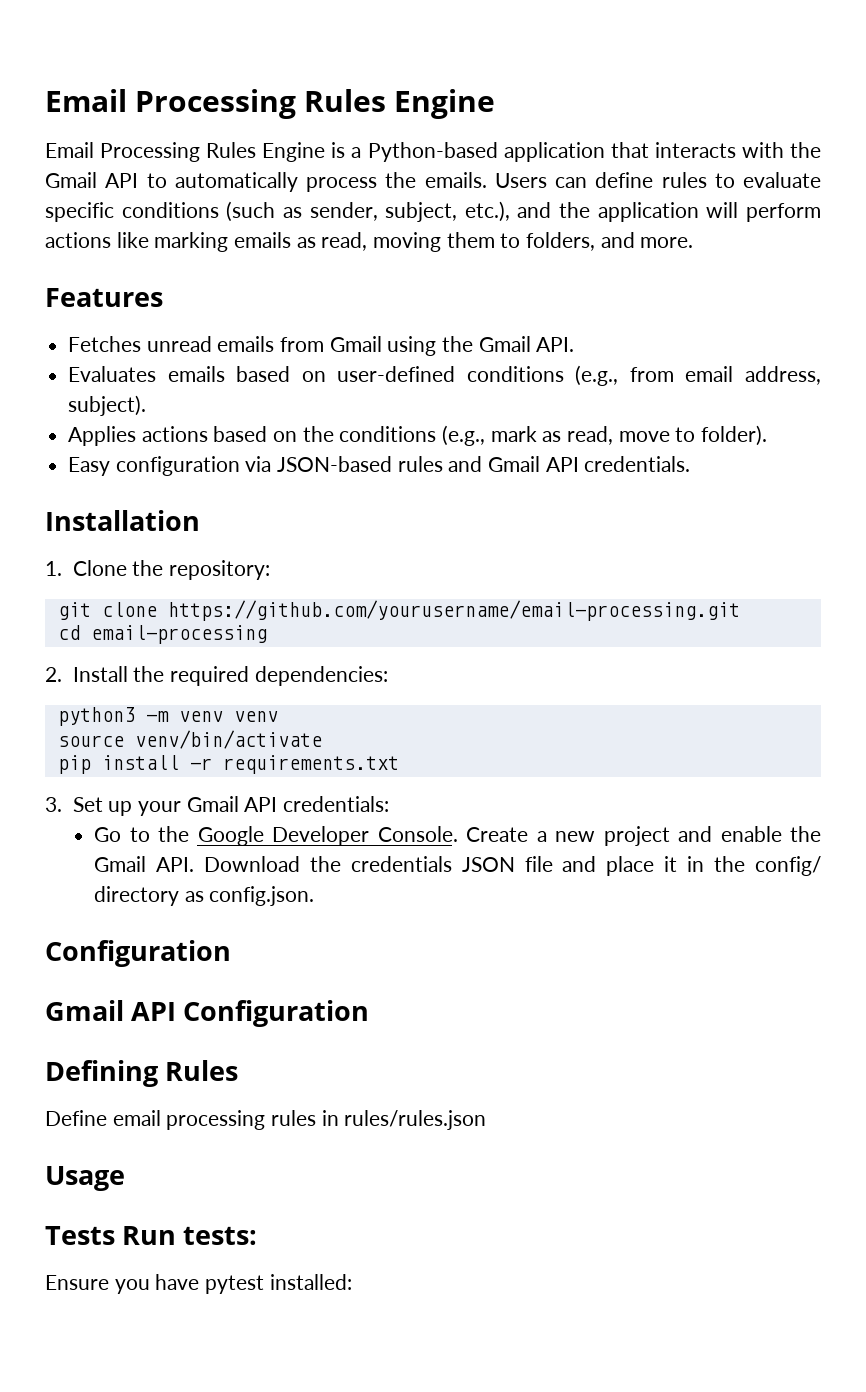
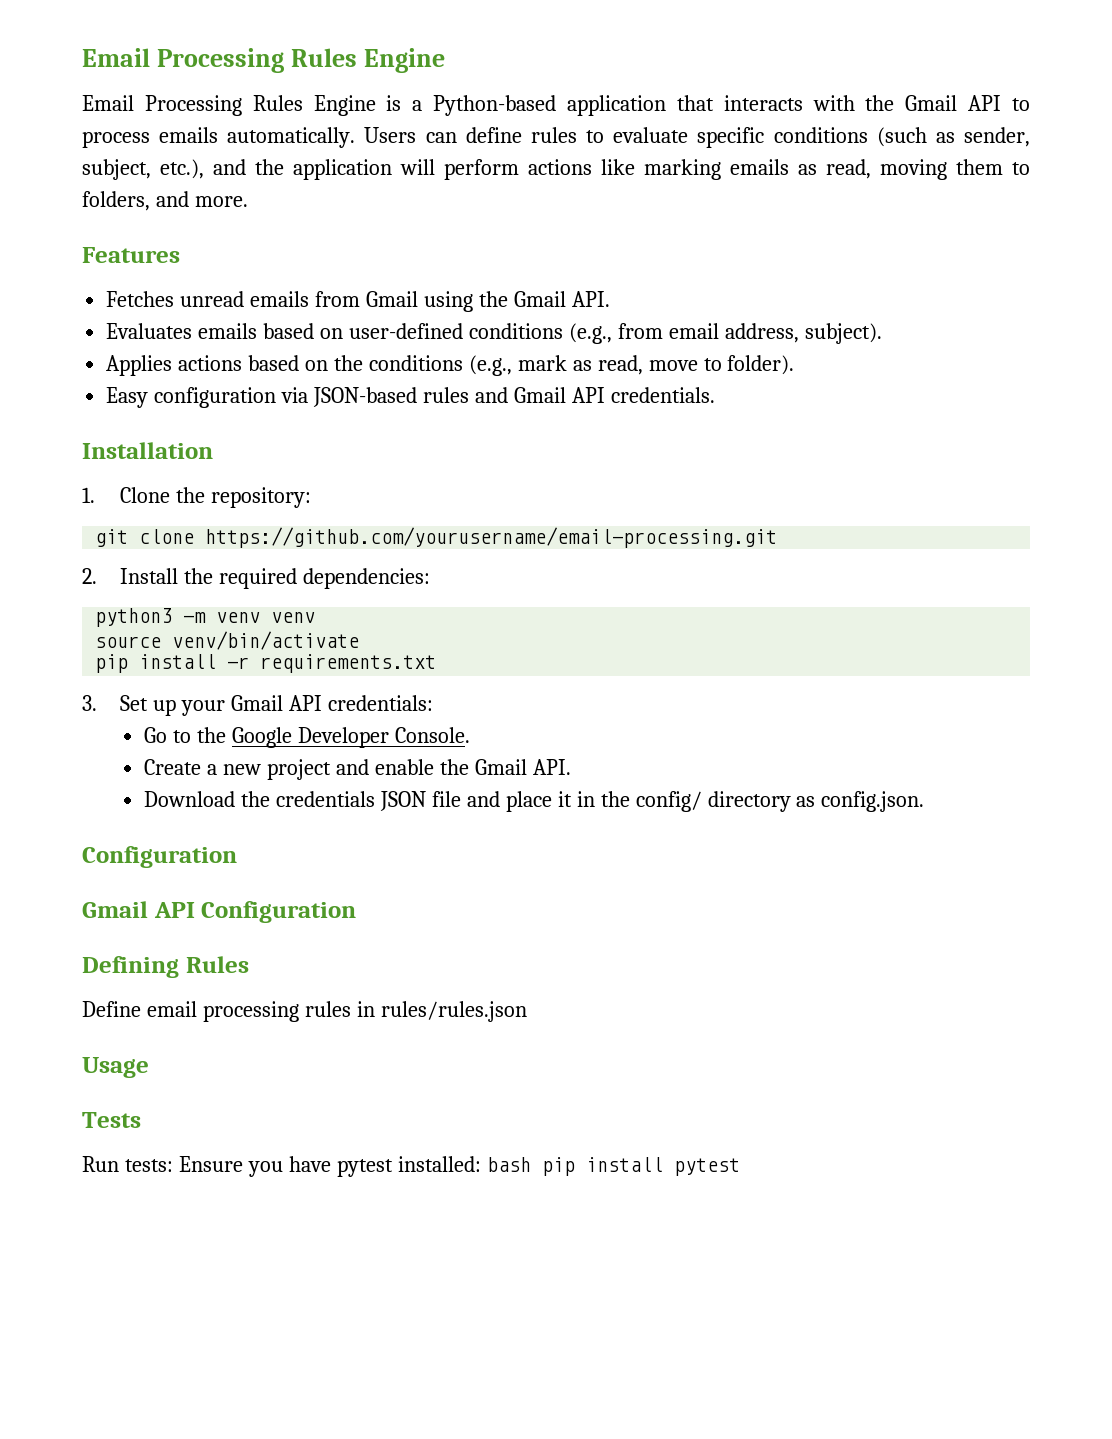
- Email Processing Rules Engine is a Python-based application that interacts with the Gmail API to automatically process the emails.
+ Email Processing Rules Engine is a Python-based application that interacts with the Gmail API to process emails automatically.
- cd email-processing
- Go to the Google Developer Console. Create a new project and enable the Gmail API. Download the credentials JSON file and place it in the config/ directory as config.json.
+ Go to the Google Developer Console.
+ Create a new project and enable the Gmail API.
+ Download the credentials JSON file and place it in the config/ directory as config.json.
- Tests Run tests:
- Ensure you have pytest installed:
+ Tests
+ Run tests: Ensure you have pytest installed: bash pip install pytest

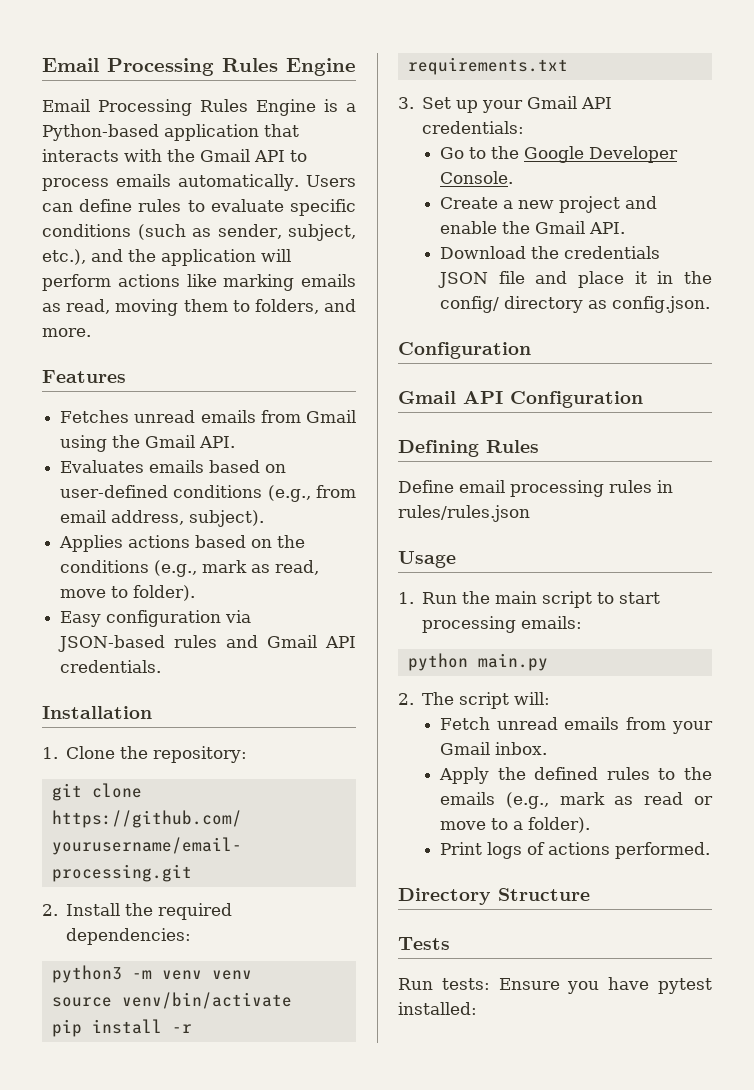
+ 1. Run the main script to start processing emails:
+ python main.py
+ 2. The script will:
+ Fetch unread emails from your Gmail inbox.
+ Apply the defined rules to the emails (e.g., mark as read or move to a folder).
+ Print logs of actions performed.
+ Directory Structure
- Run tests: Ensure you have pytest installed: bash pip install pytest
+ Run tests: Ensure you have pytest installed:

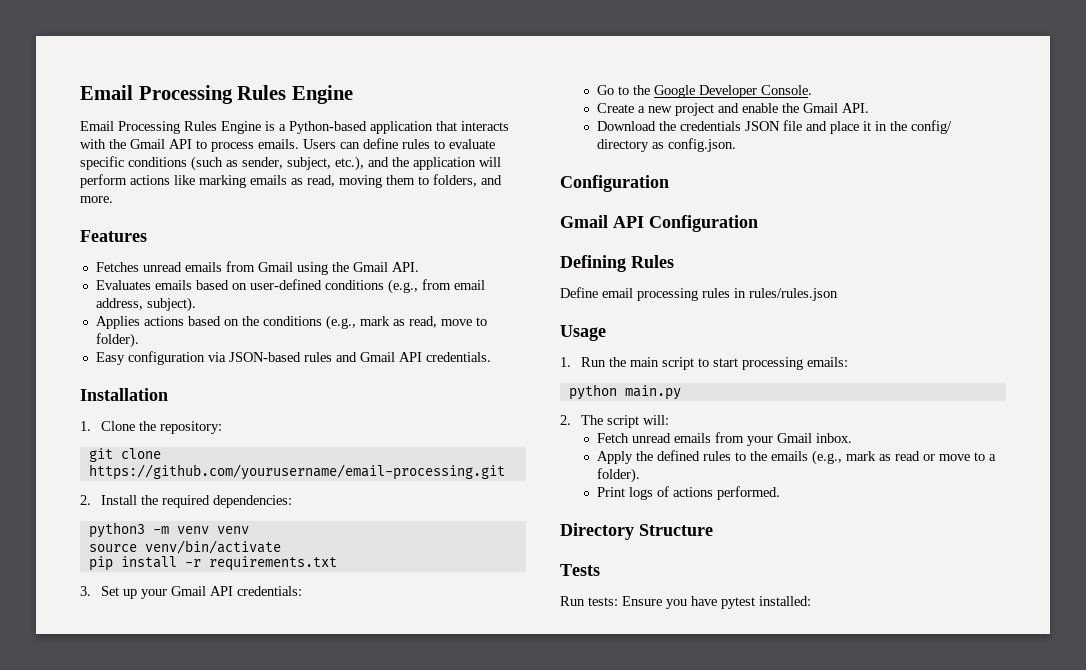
- Email Processing Rules Engine is a Python-based application that interacts with the Gmail API to process emails automatically.
+ Email Processing Rules Engine is a Python-based application that interacts with the Gmail API to process emails.

